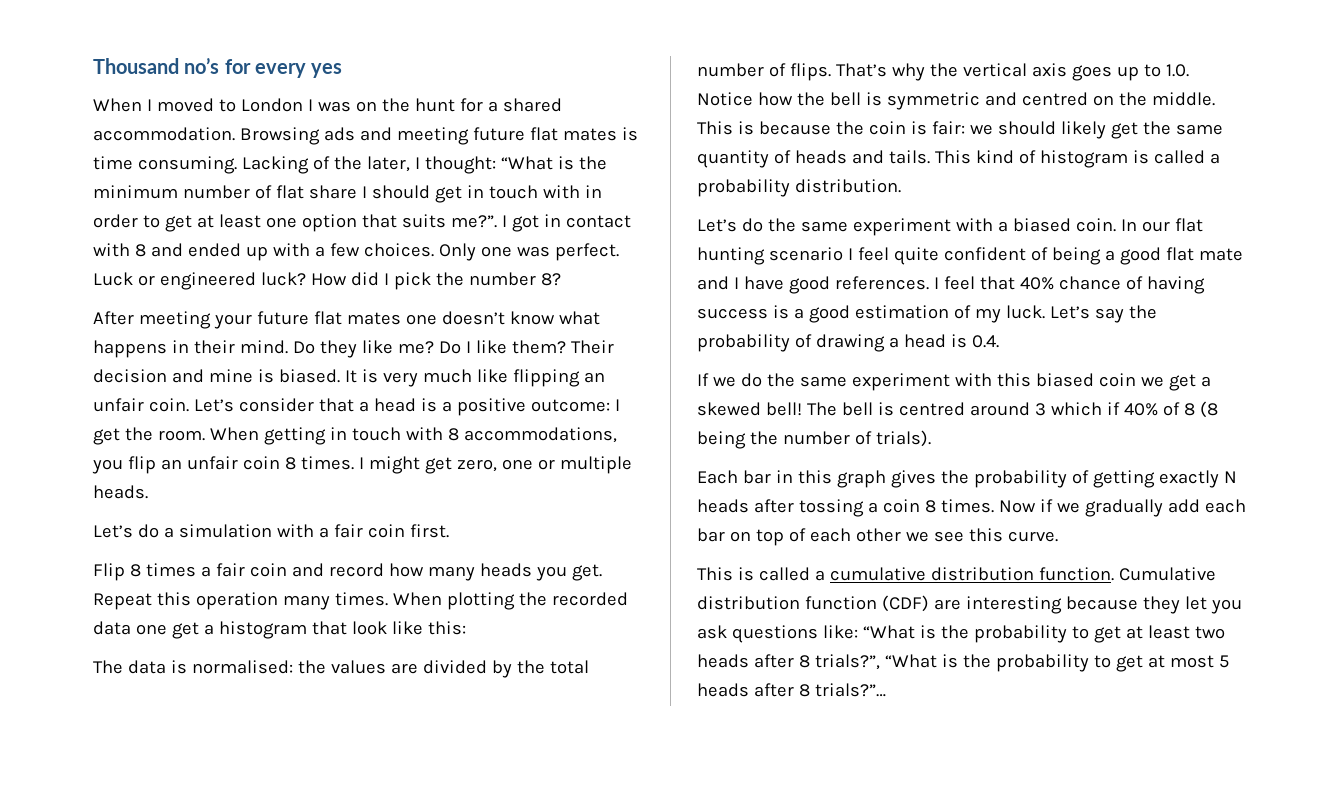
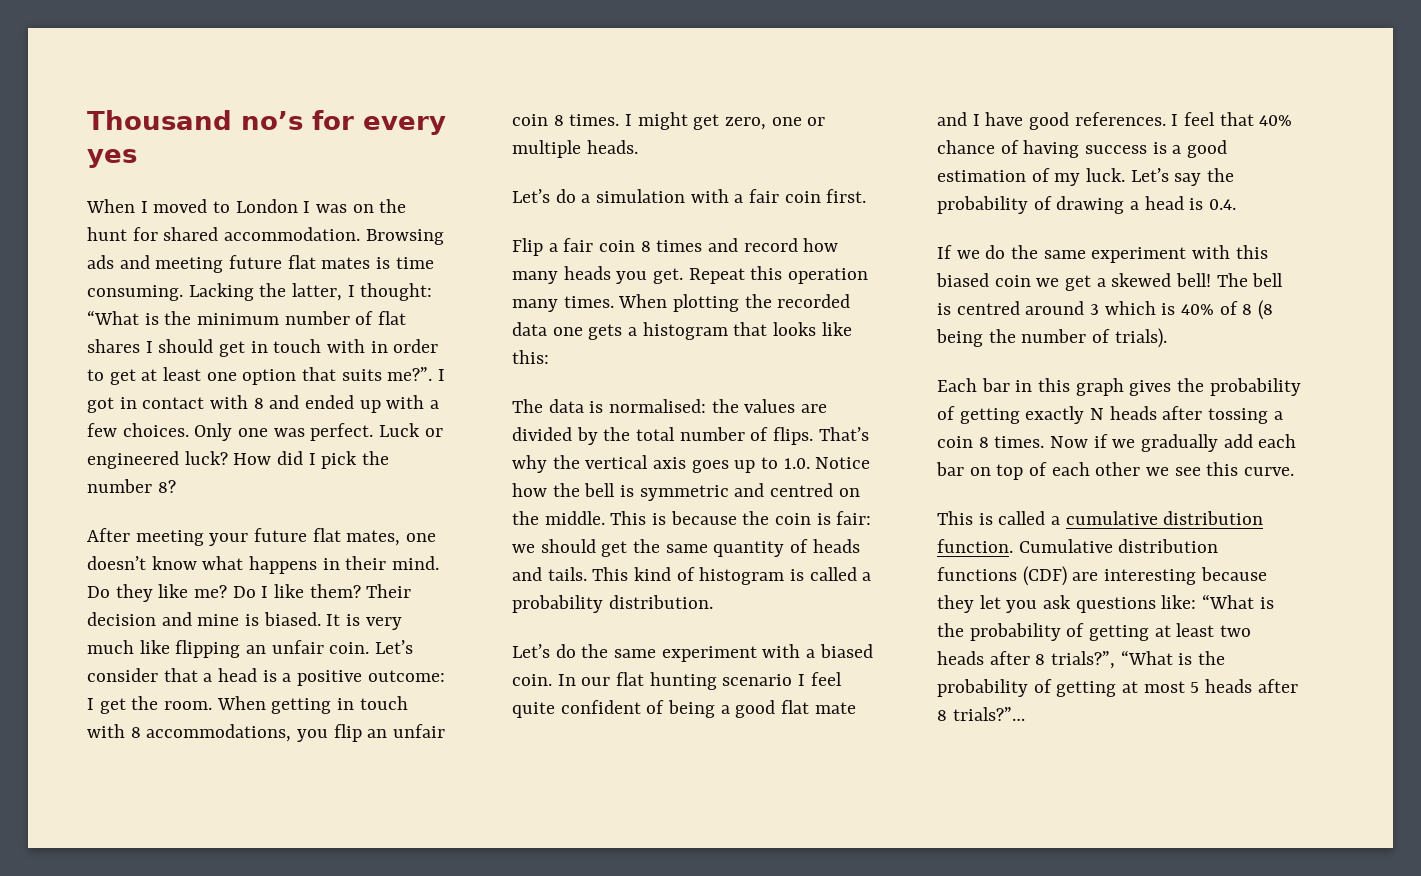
- When I moved to London I was on the hunt for a shared accommodation.
+ When I moved to London I was on the hunt for shared accommodation.
- Lacking of the later, I thought: “What is the minimum number of flat share I should get in touch with in order to get at least one option that suits me?”.
+ Lacking the latter, I thought: “What is the minimum number of flat shares I should get in touch with in order to get at least one option that suits me?”.
- After meeting your future flat mates one doesn’t know what happens in their mind.
+ After meeting your future flat mates, one doesn’t know what happens in their mind.
- Flip 8 times a fair coin and record how many heads you get.
+ Flip a fair coin 8 times and record how many heads you get.
- When plotting the recorded data one get a histogram that look like this:
+ When plotting the recorded data one gets a histogram that looks like this:
- This is because the coin is fair: we should likely get the same quantity of heads and tails.
+ This is because the coin is fair: we should get the same quantity of heads and tails.
- The bell is centred around 3 which if 40% of 8 (8 being the number of trials).
+ The bell is centred around 3 which is 40% of 8 (8 being the number of trials).
- Cumulative distribution function (CDF) are interesting because they let you ask questions like: “What is the probability to get at least two heads after 8 trials?”, “What is the probability to get at most 5 heads after 8 trials?”…
+ Cumulative distribution functions (CDF) are interesting because they let you ask questions like: “What is the probability of getting at least two heads after 8 trials?”, “What is the probability of getting at most 5 heads after 8 trials?”…

